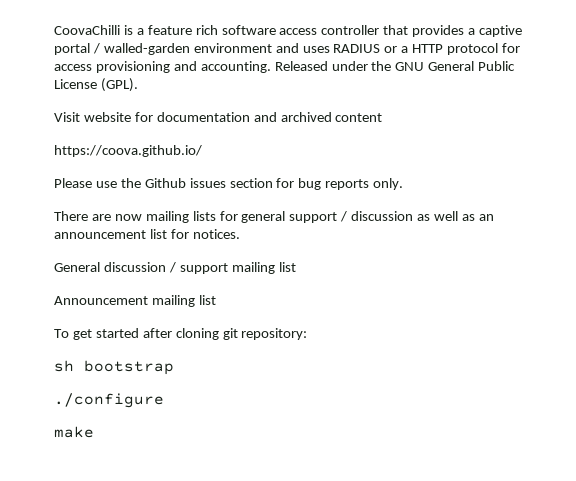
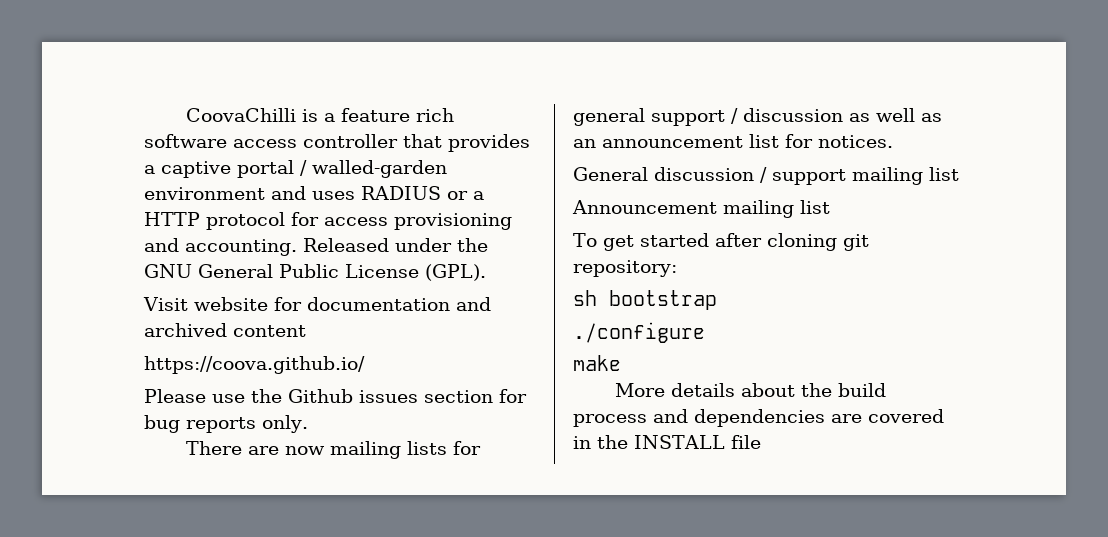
+ More details about the build process and dependencies are covered in the INSTALL file

